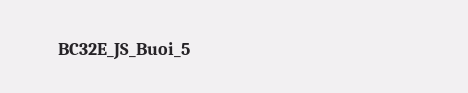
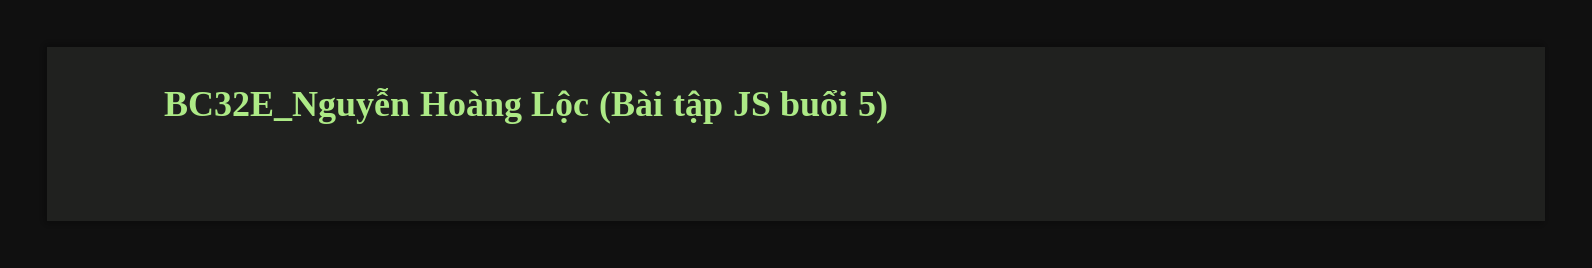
- BC32E_JS_Buoi_5
+ BC32E_Nguyễn Hoàng Lộc (Bài tập JS buổi 5)

